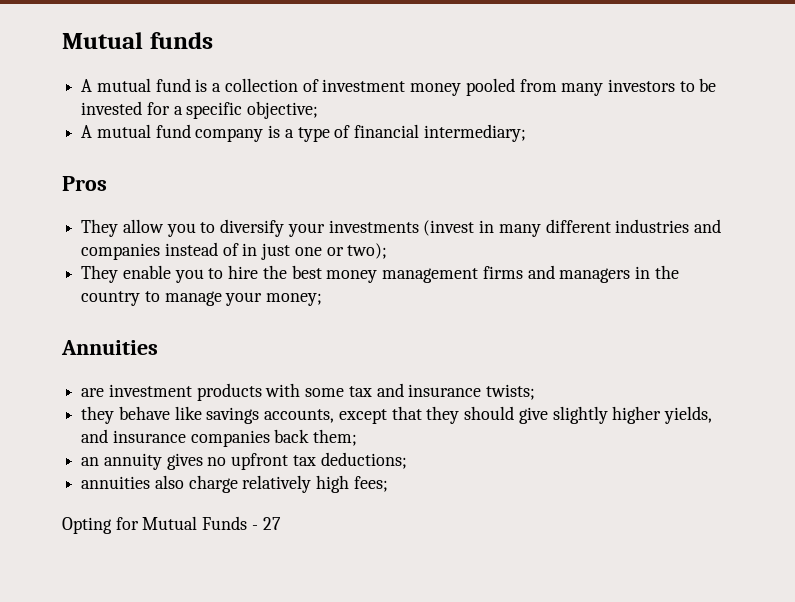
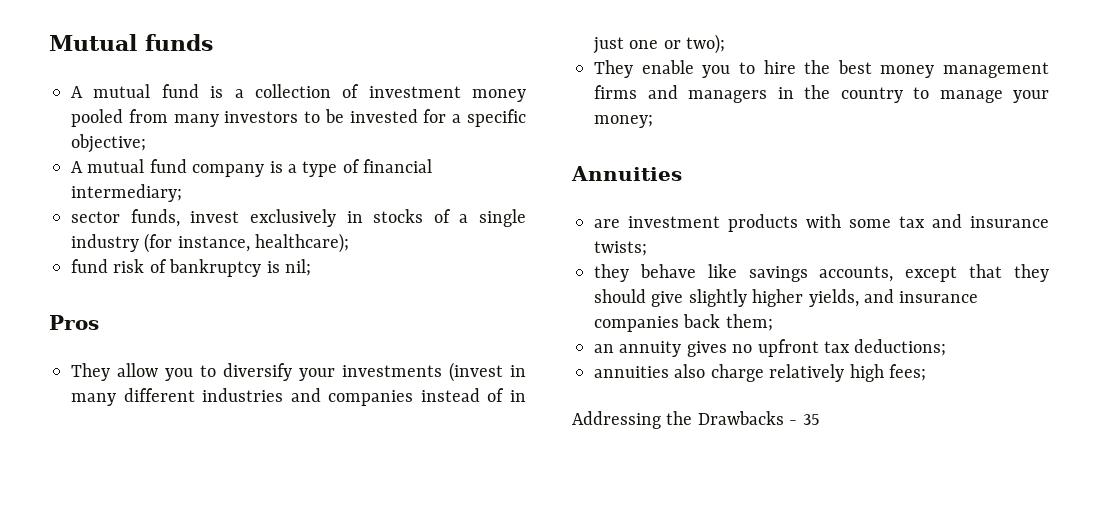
+ sector funds, invest exclusively in stocks of a single industry (for instance, healthcare);
+ fund risk of bankruptcy is nil;
- Opting for Mutual Funds - 27
+ Addressing the Drawbacks - 35

